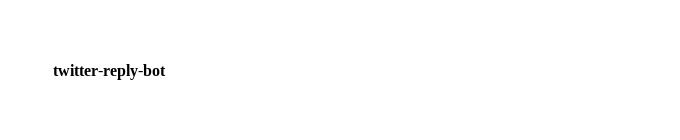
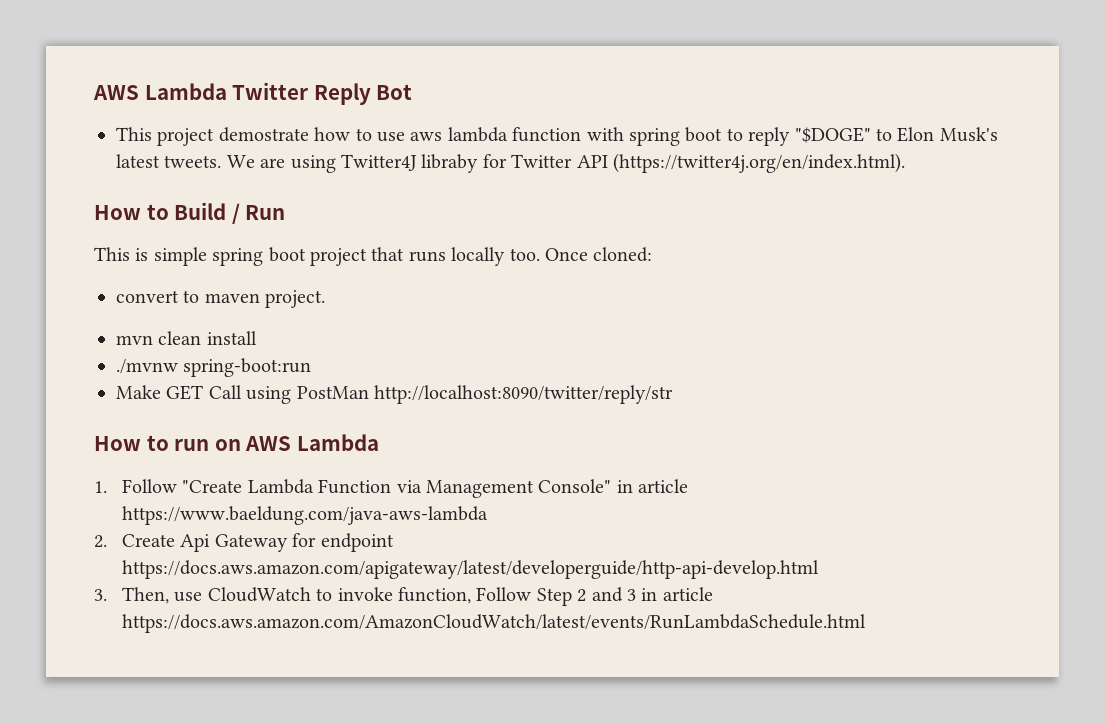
- twitter-reply-bot
+ AWS Lambda Twitter Reply Bot
+ This project demostrate how to use aws lambda function with spring boot to reply "$DOGE" to Elon Musk's latest tweets. We are using Twitter4J libraby for Twitter API (https://twitter4j.org/en/index.html).
+ How to Build / Run
+ This is simple spring boot project that runs locally too. Once cloned:
+ convert to maven project.
+ mvn clean install
+ ./mvnw spring-boot:run
+ Make GET Call using PostMan http://localhost:8090/twitter/reply/str
+ How to run on AWS Lambda
+ 1. Follow "Create Lambda Function via Management Console" in article https://www.baeldung.com/java-aws-lambda
+ 2. Create Api Gateway for endpoint https://docs.aws.amazon.com/apigateway/latest/developerguide/http-api-develop.html
+ 3. Then, use CloudWatch to invoke function, Follow Step 2 and 3 in article https://docs.aws.amazon.com/AmazonCloudWatch/latest/events/RunLambdaSchedule.html

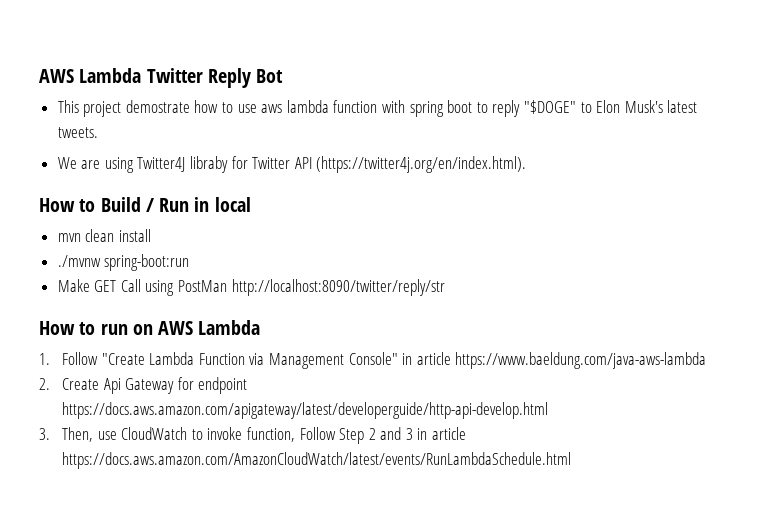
- This project demostrate how to use aws lambda function with spring boot to reply "$DOGE" to Elon Musk's latest tweets. We are using Twitter4J libraby for Twitter API (https://twitter4j.org/en/index.html).
+ This project demostrate how to use aws lambda function with spring boot to reply "$DOGE" to Elon Musk's latest tweets.
+ We are using Twitter4J libraby for Twitter API (https://twitter4j.org/en/index.html).
- How to Build / Run
- This is simple spring boot project that runs locally too. Once cloned:
- convert to maven project.
+ How to Build / Run in local

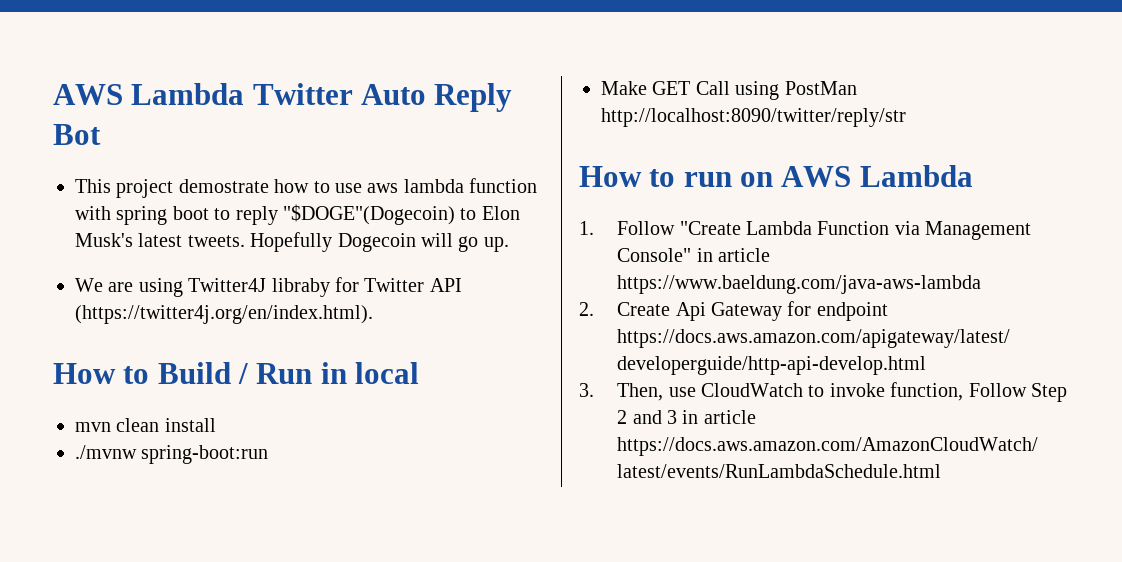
- AWS Lambda Twitter Reply Bot
+ AWS Lambda Twitter Auto Reply Bot
- This project demostrate how to use aws lambda function with spring boot to reply "$DOGE" to Elon Musk's latest tweets.
+ This project demostrate how to use aws lambda function with spring boot to reply "$DOGE"(Dogecoin) to Elon Musk's latest tweets. Hopefully Dogecoin will go up.

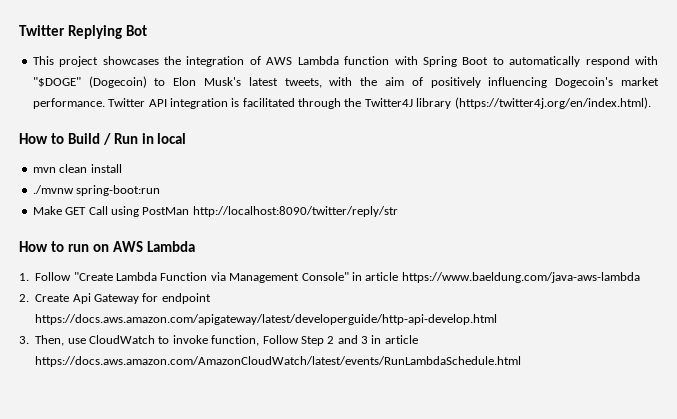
- AWS Lambda Twitter Auto Reply Bot
- This project demostrate how to use aws lambda function with spring boot to reply "$DOGE"(Dogecoin) to Elon Musk's latest tweets. Hopefully Dogecoin will go up.
- We are using Twitter4J libraby for Twitter API (https://twitter4j.org/en/index.html).
+ Twitter Replying Bot
+ This project showcases the integration of AWS Lambda function with Spring Boot to automatically respond with "$DOGE" (Dogecoin) to Elon Musk's latest tweets, with the aim of positively influencing Dogecoin's market performance. Twitter API integration is facilitated through the Twitter4J library (https://twitter4j.org/en/index.html).

